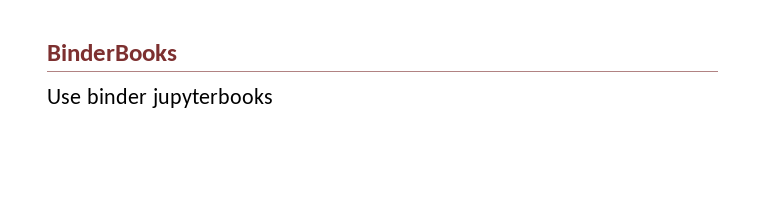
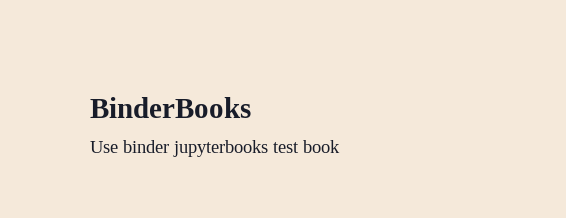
- Use binder jupyterbooks
+ Use binder jupyterbooks test book

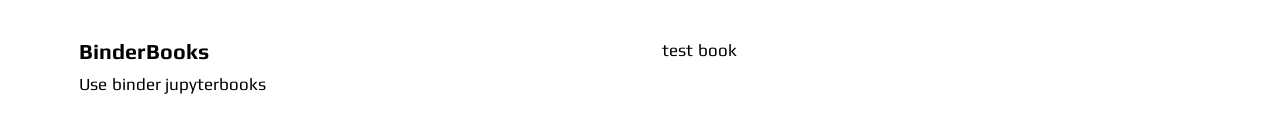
- Use binder jupyterbooks test book
+ Use binder jupyterbooks
+ test book

